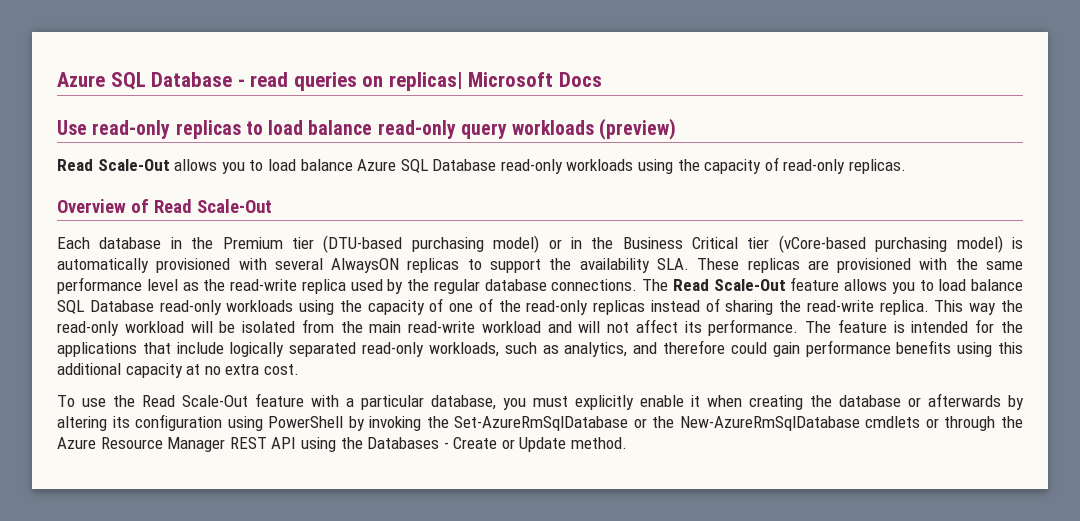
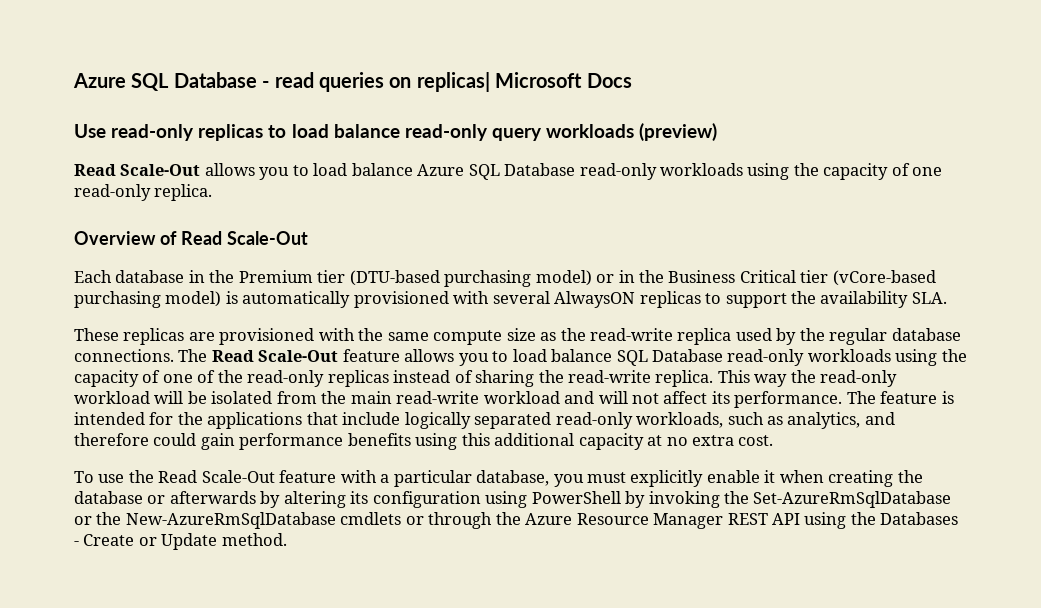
- Read Scale-Out allows you to load balance Azure SQL Database read-only workloads using the capacity of read-only replicas.
+ Read Scale-Out allows you to load balance Azure SQL Database read-only workloads using the capacity of one read-only replica.
- Each database in the Premium tier (DTU-based purchasing model) or in the Business Critical tier (vCore-based purchasing model) is automatically provisioned with several AlwaysON replicas to support the availability SLA. These replicas are provisioned with the same performance level as the read-write replica used by the regular database connections.
+ Each database in the Premium tier (DTU-based purchasing model) or in the Business Critical tier (vCore-based purchasing model) is automatically provisioned with several AlwaysON replicas to support the availability SLA.
+ These replicas are provisioned with the same compute size as the read-write replica used by the regular database connections.

